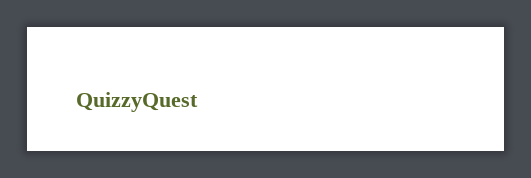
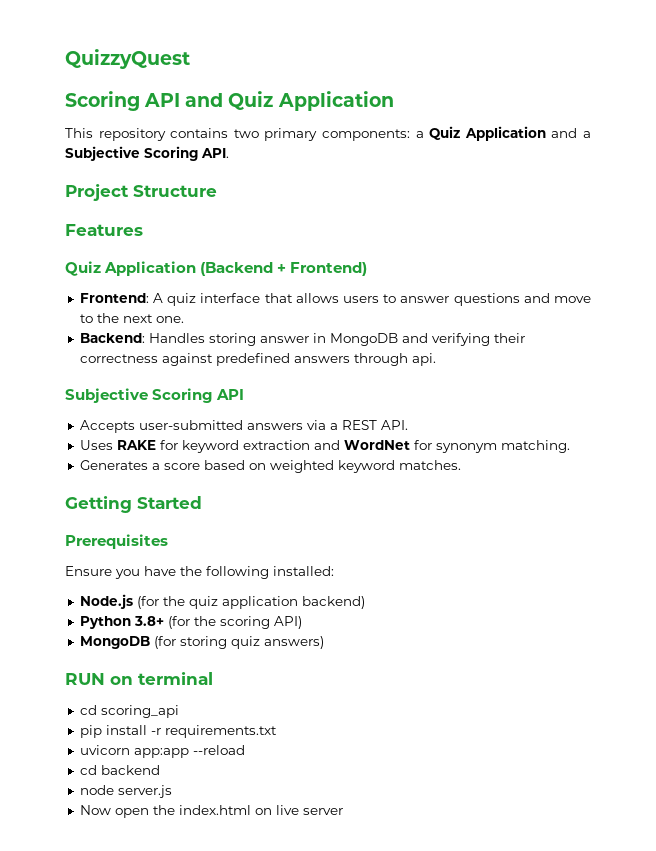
+ Scoring API and Quiz Application
+ This repository contains two primary components: a Quiz Application and a Subjective Scoring API.
+ Project Structure
+ Features
+ Quiz Application (Backend + Frontend)
+ Frontend: A quiz interface that allows users to answer questions and move to the next one.
+ Backend: Handles storing answer in MongoDB and verifying their correctness against predefined answers through api.
+ Subjective Scoring API
+ Accepts user-submitted answers via a REST API.
+ Uses RAKE for keyword extraction and WordNet for synonym matching.
+ Generates a score based on weighted keyword matches.
+ Getting Started
+ Prerequisites
+ Ensure you have the following installed:
+ Node.js (for the quiz application backend)
+ Python 3.8+ (for the scoring API)
+ MongoDB (for storing quiz answers)
+ RUN on terminal
+ cd scoring_api
+ pip install -r requirements.txt
+ uvicorn app:app --reload
+ cd backend
+ node server.js
+ Now open the index.html on live server

